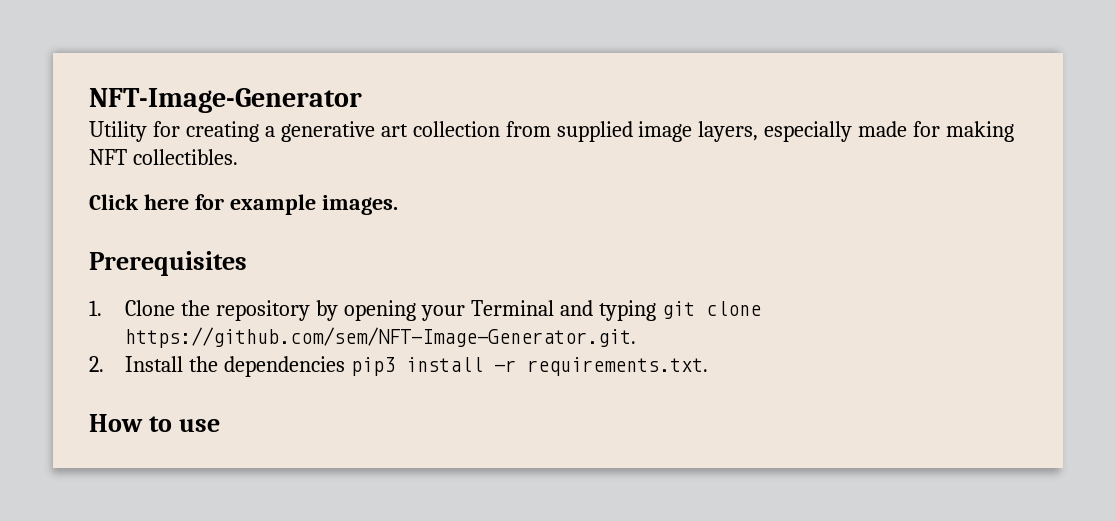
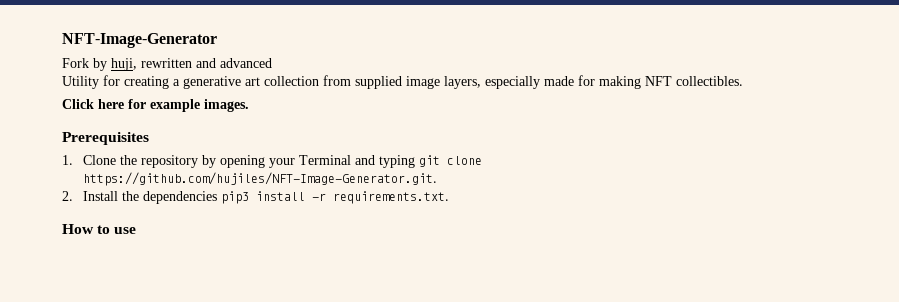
+ Fork by huji, rewritten and advanced
- 1. Clone the repository by opening your Terminal and typing git clone https://github.com/sem/NFT-Image-Generator.git.
+ 1. Clone the repository by opening your Terminal and typing git clone https://github.com/hujiles/NFT-Image-Generator.git.

